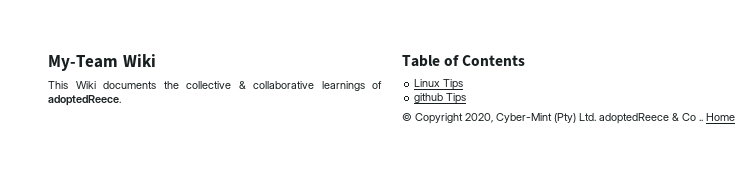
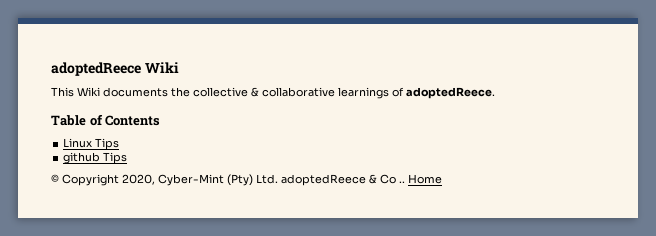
- My-Team Wiki
+ adoptedReece Wiki

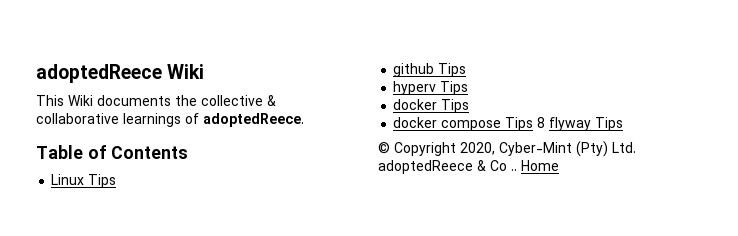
+ hyperv Tips
+ docker Tips
+ docker compose Tips 8 flyway Tips

